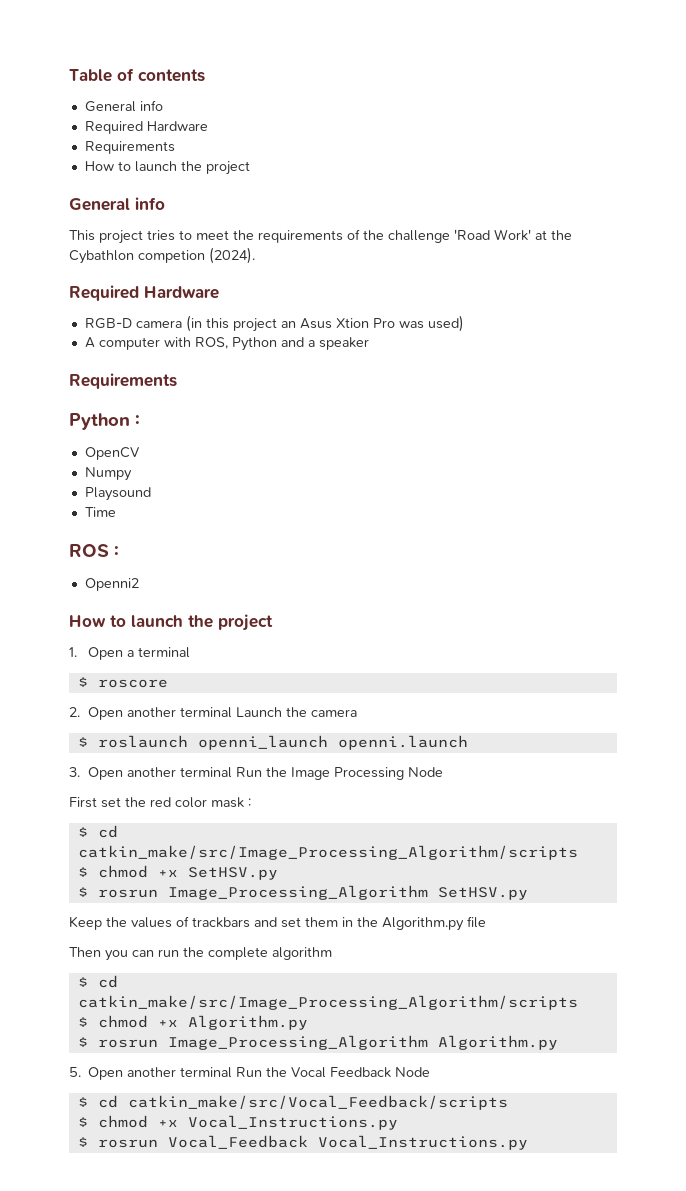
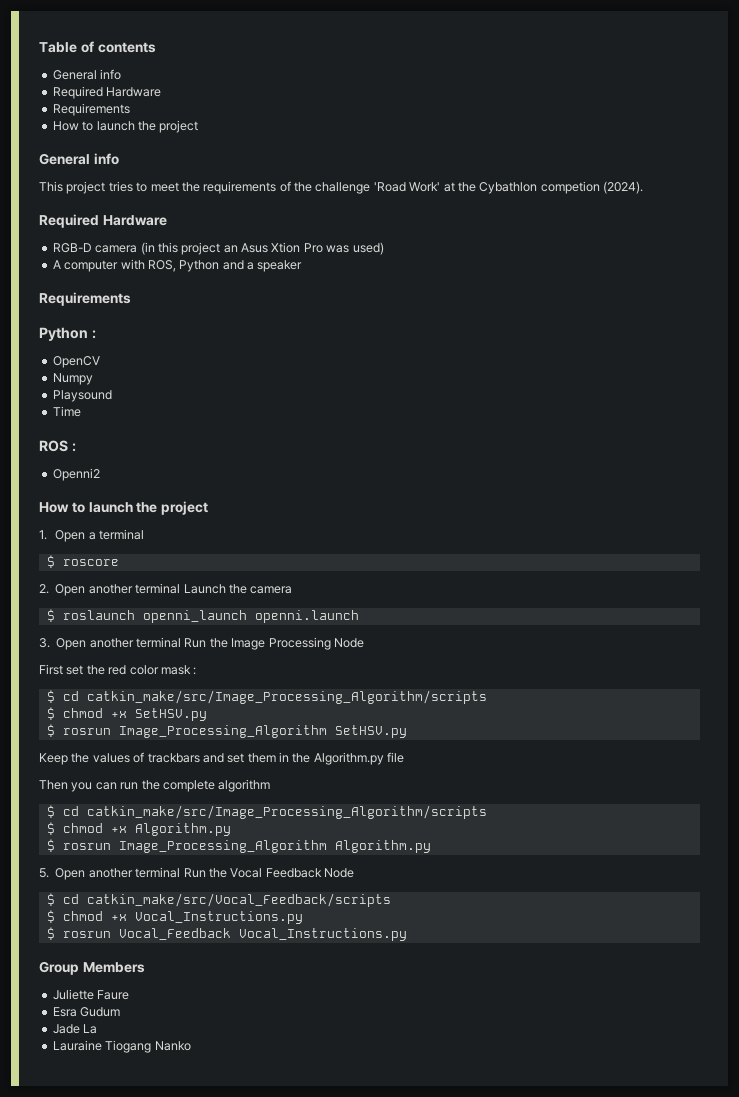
+ Group Members
+ Juliette Faure
+ Esra Gudum
+ Jade La
+ Lauraine Tiogang Nanko

